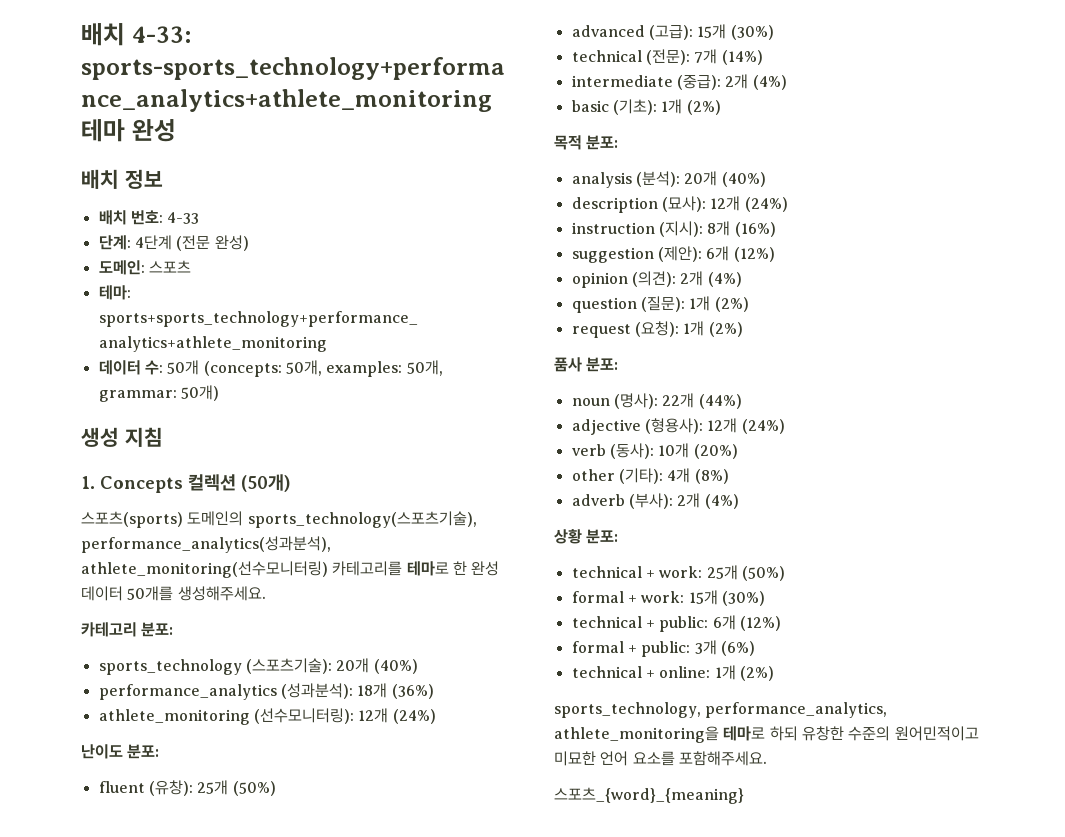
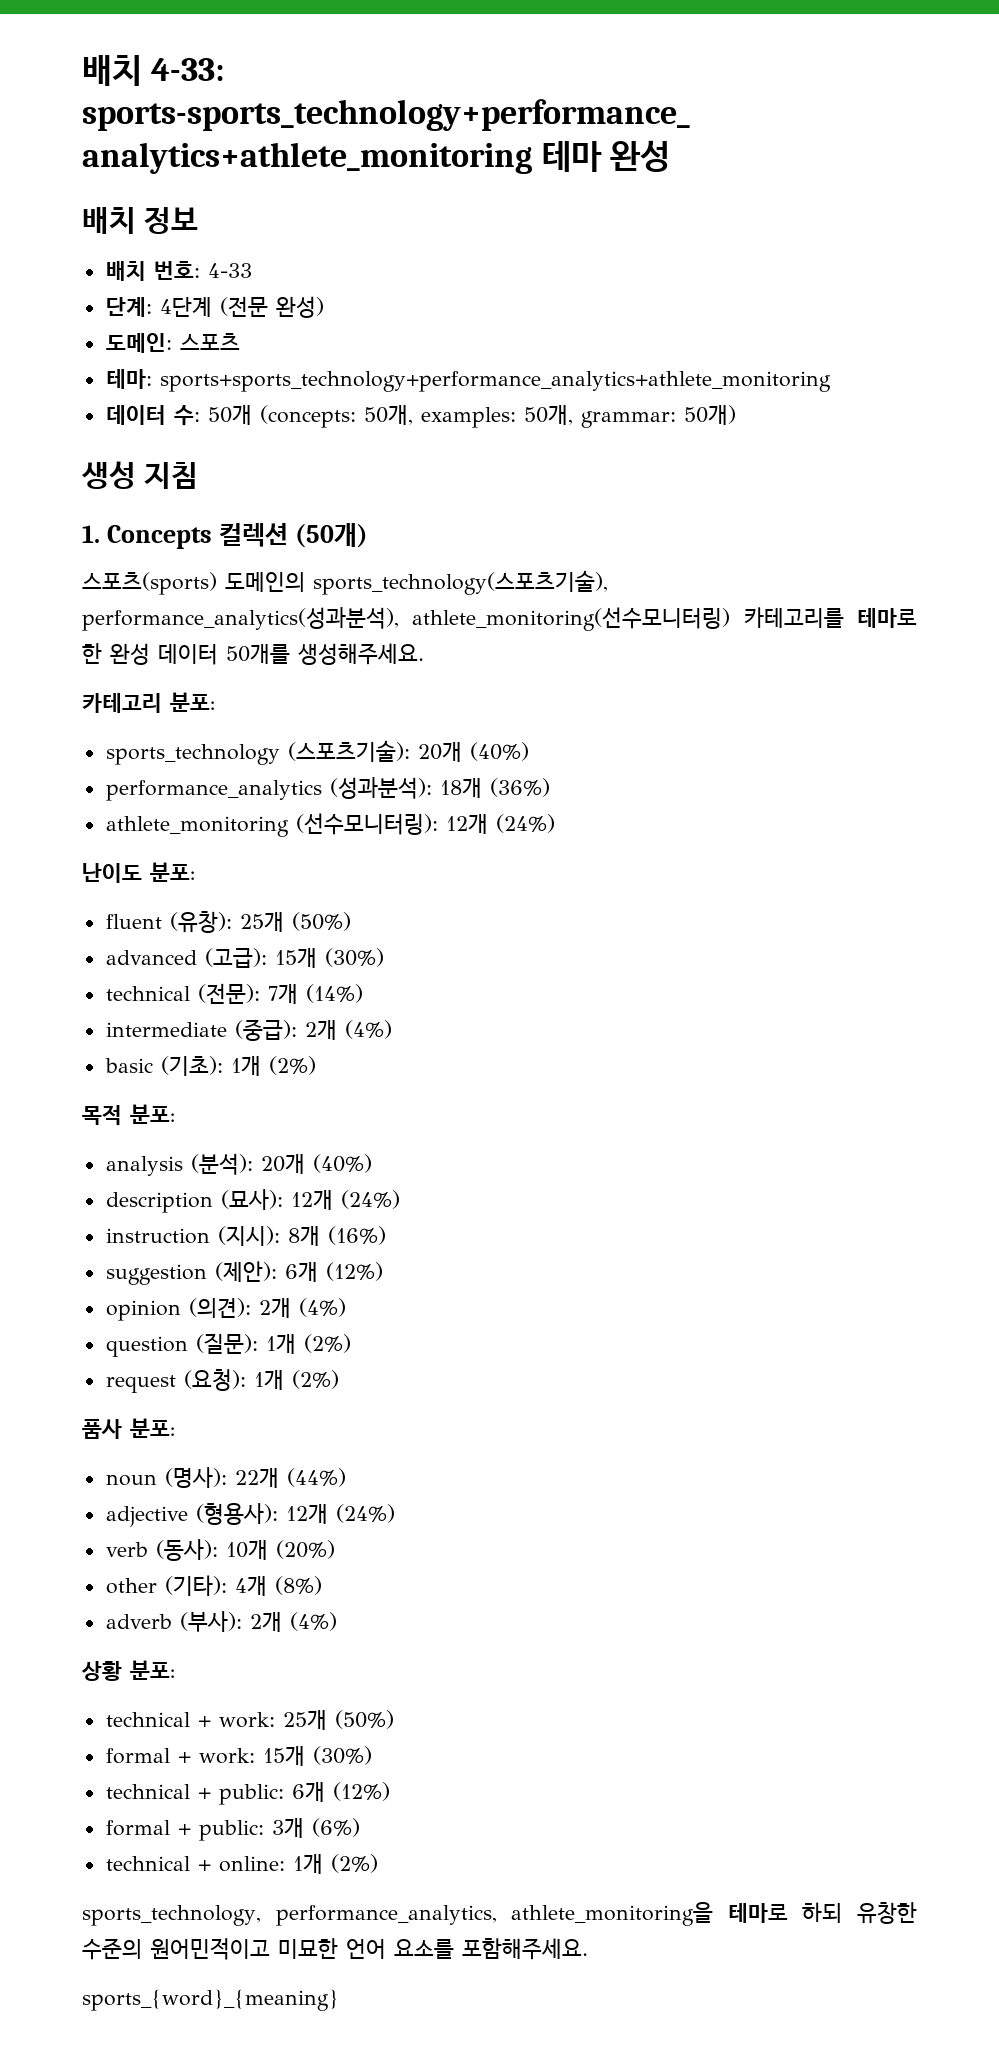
- 스포츠_{word}_{meaning}
+ sports_{word}_{meaning}

